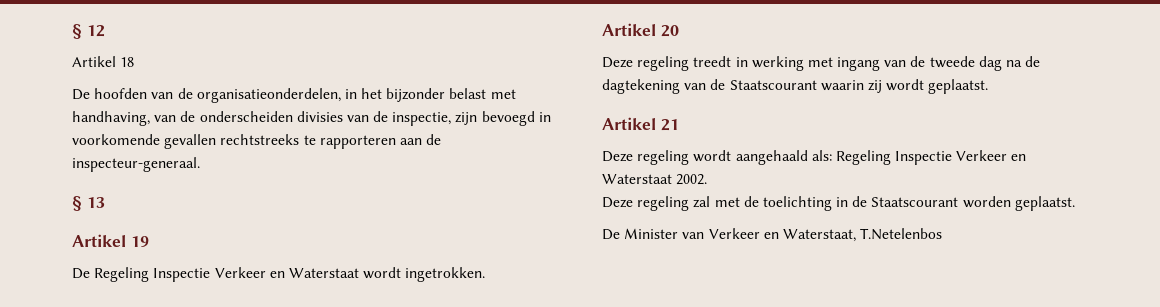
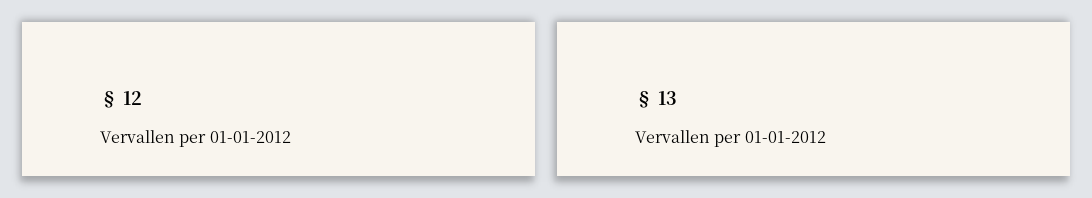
  § 12
- Artikel 18
- De hoofden van de organisatieonderdelen, in het bijzonder belast met handhaving, van de onderscheiden divisies van de inspectie, zijn bevoegd in voorkomende gevallen rechtstreeks te rapporteren aan de inspecteur-generaal.
+ Vervallen per 01-01-2012
  § 13
- Artikel 19
- De Regeling Inspectie Verkeer en Waterstaat wordt ingetrokken.
- Artikel 20
- Deze regeling treedt in werking met ingang van de tweede dag na de dagtekening van de Staatscourant waarin zij wordt geplaatst.
- Artikel 21
- Deze regeling wordt aangehaald als: Regeling Inspectie Verkeer en Waterstaat 2002.
- Deze regeling zal met de toelichting in de Staatscourant worden geplaatst.
- De Minister van Verkeer en Waterstaat, T.Netelenbos
+ Vervallen per 01-01-2012

